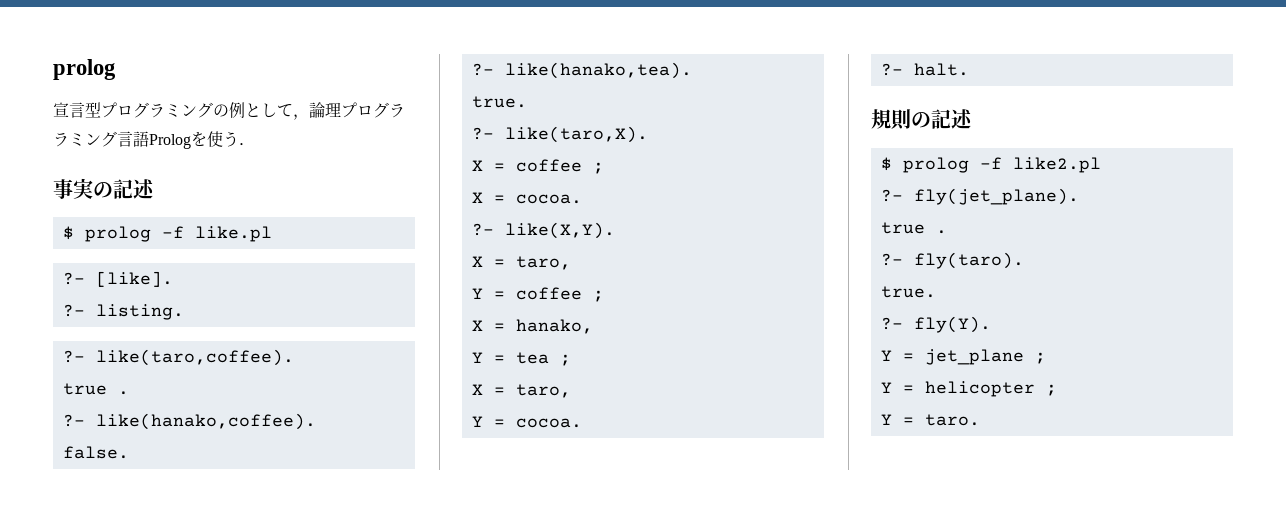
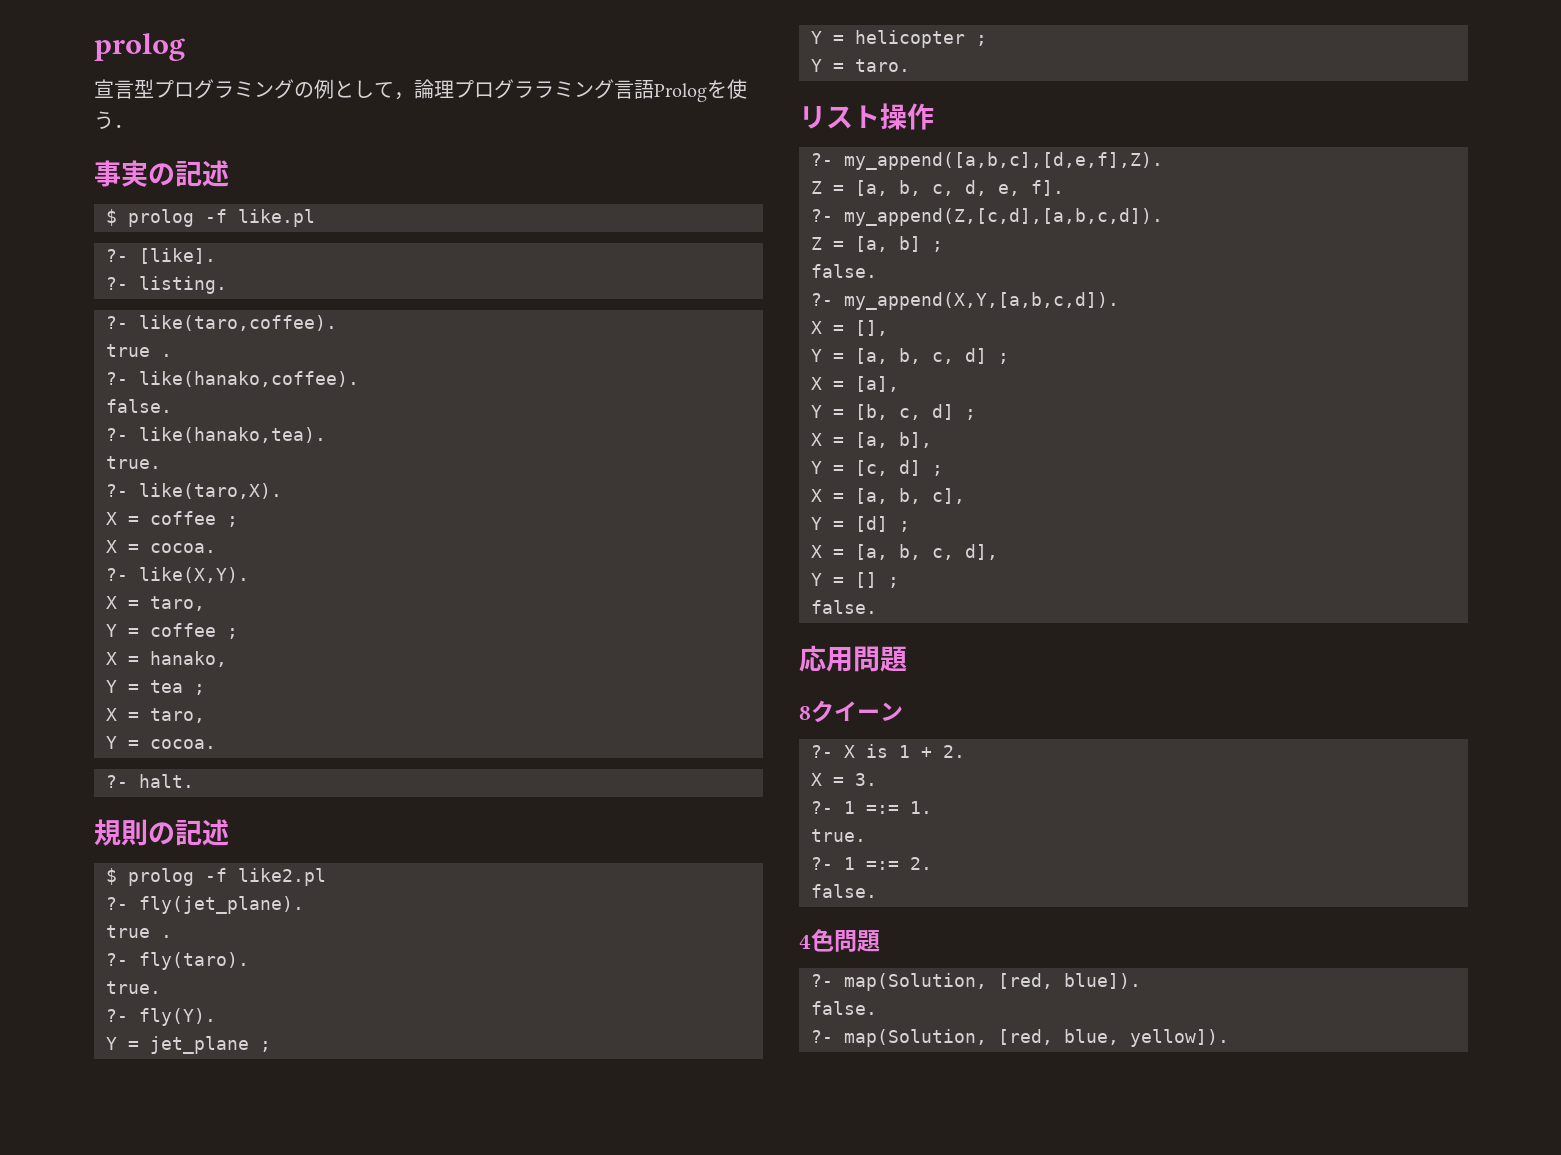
+ リスト操作
+ ?- my_append([a,b,c],[d,e,f],Z).
+ Z = [a, b, c, d, e, f].
+ ?- my_append(Z,[c,d],[a,b,c,d]).
+ Z = [a, b] ;
+ false.
+ ?- my_append(X,Y,[a,b,c,d]).
+ X = [],
+ Y = [a, b, c, d] ;
+ X = [a],
+ Y = [b, c, d] ;
+ X = [a, b],
+ Y = [c, d] ;
+ X = [a, b, c],
+ Y = [d] ;
+ X = [a, b, c, d],
+ Y = [] ;
+ false.
+ 応用問題
+ 8クイーン
+ ?- X is 1 + 2.
+ X = 3.
+ ?- 1 =:= 1.
+ true.
+ ?- 1 =:= 2.
+ false.
+ 4色問題
+ ?- map(Solution, [red, blue]).
+ false.
+ ?- map(Solution, [red, blue, yellow]).

